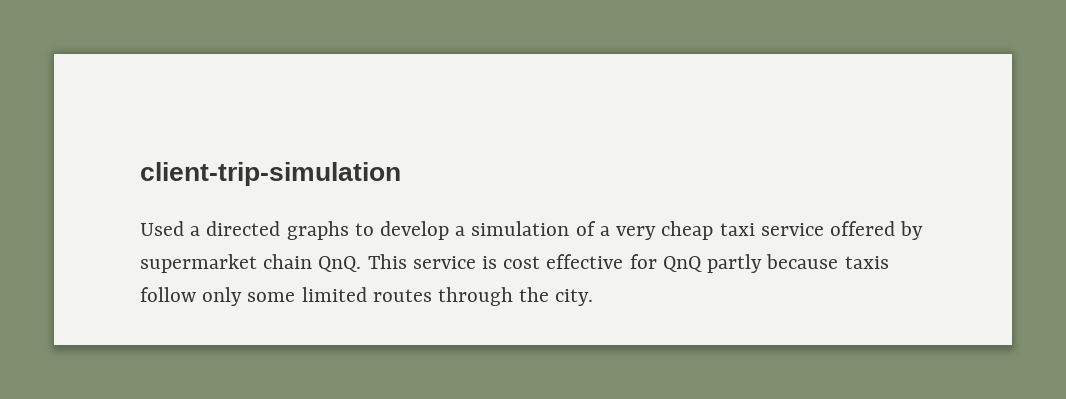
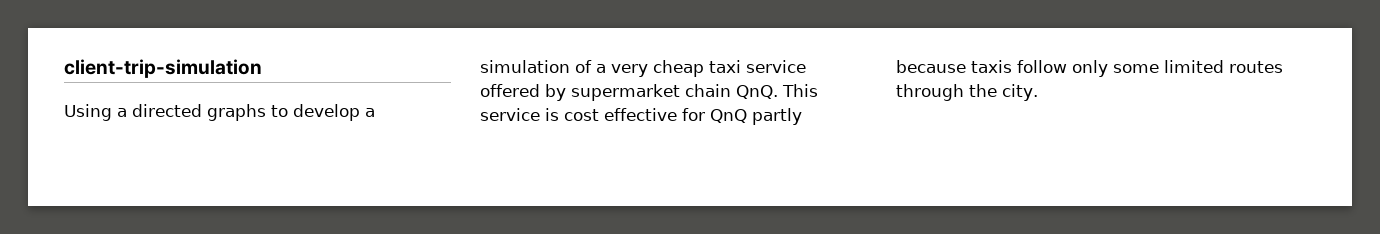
- Used a directed graphs to develop a simulation of a very cheap taxi service offered by supermarket chain QnQ. This service is cost effective for QnQ partly because taxis follow only some limited routes through the city.
+ Using a directed graphs to develop a simulation of a very cheap taxi service offered by supermarket chain QnQ. This service is cost effective for QnQ partly because taxis follow only some limited routes through the city.

